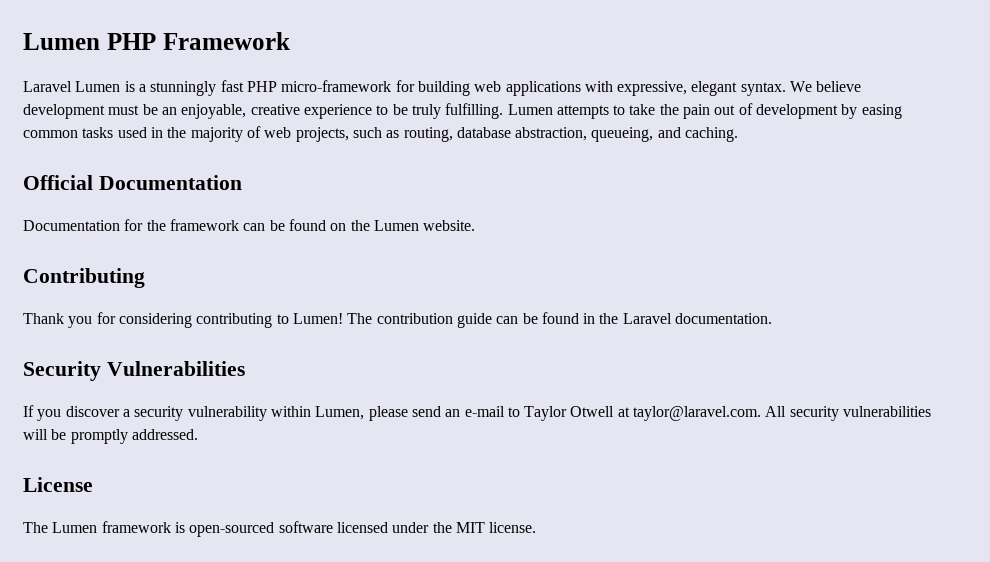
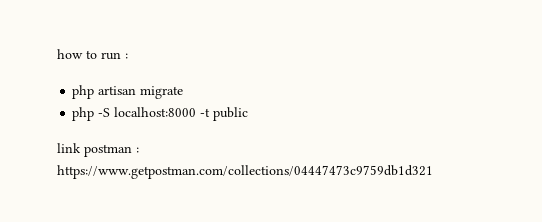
- Lumen PHP Framework
- Laravel Lumen is a stunningly fast PHP micro-framework for building web applications with expressive, elegant syntax. We believe development must be an enjoyable, creative experience to be truly fulfilling. Lumen attempts to take the pain out of development by easing common tasks used in the majority of web projects, such as routing, database abstraction, queueing, and caching.
- Official Documentation
- Documentation for the framework can be found on the Lumen website.
- Contributing
- Thank you for considering contributing to Lumen! The contribution guide can be found in the Laravel documentation.
- Security Vulnerabilities
- If you discover a security vulnerability within Lumen, please send an e-mail to Taylor Otwell at taylor@laravel.com. All security vulnerabilities will be promptly addressed.
- License
- The Lumen framework is open-sourced software licensed under the MIT license.
+ how to run :
+ php artisan migrate
+ php -S localhost:8000 -t public
+ link postman : https://www.getpostman.com/collections/04447473c9759db1d321

